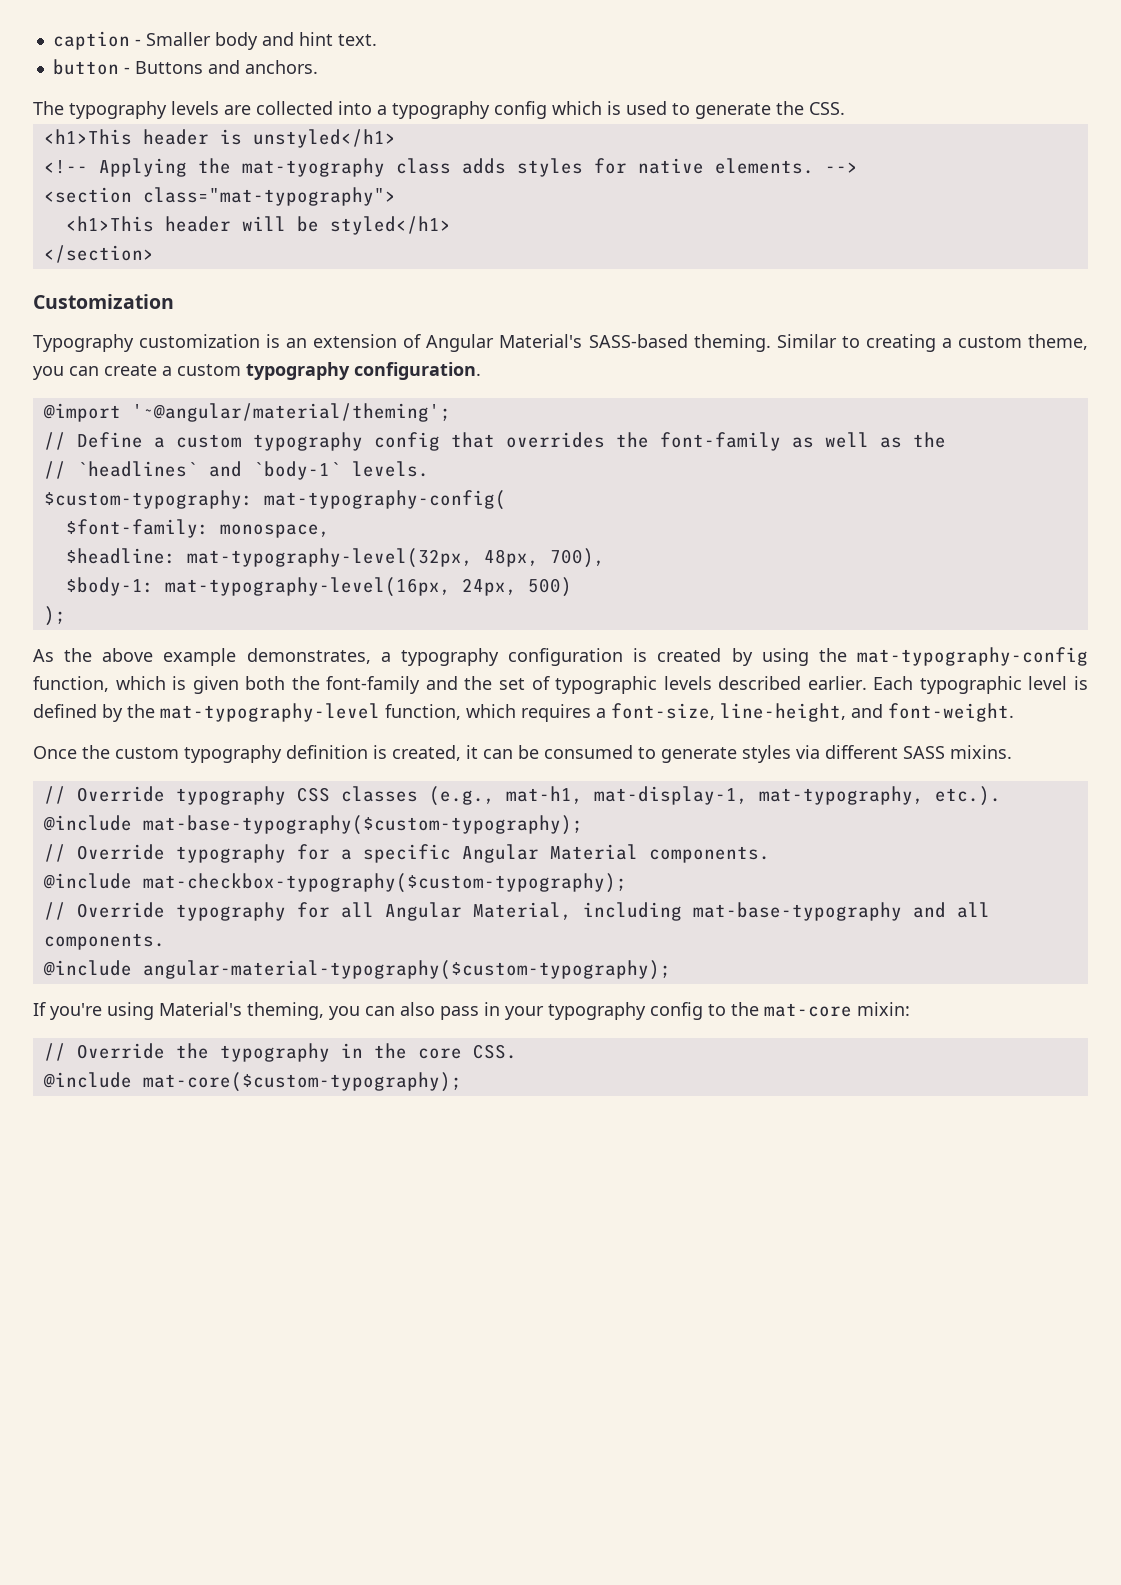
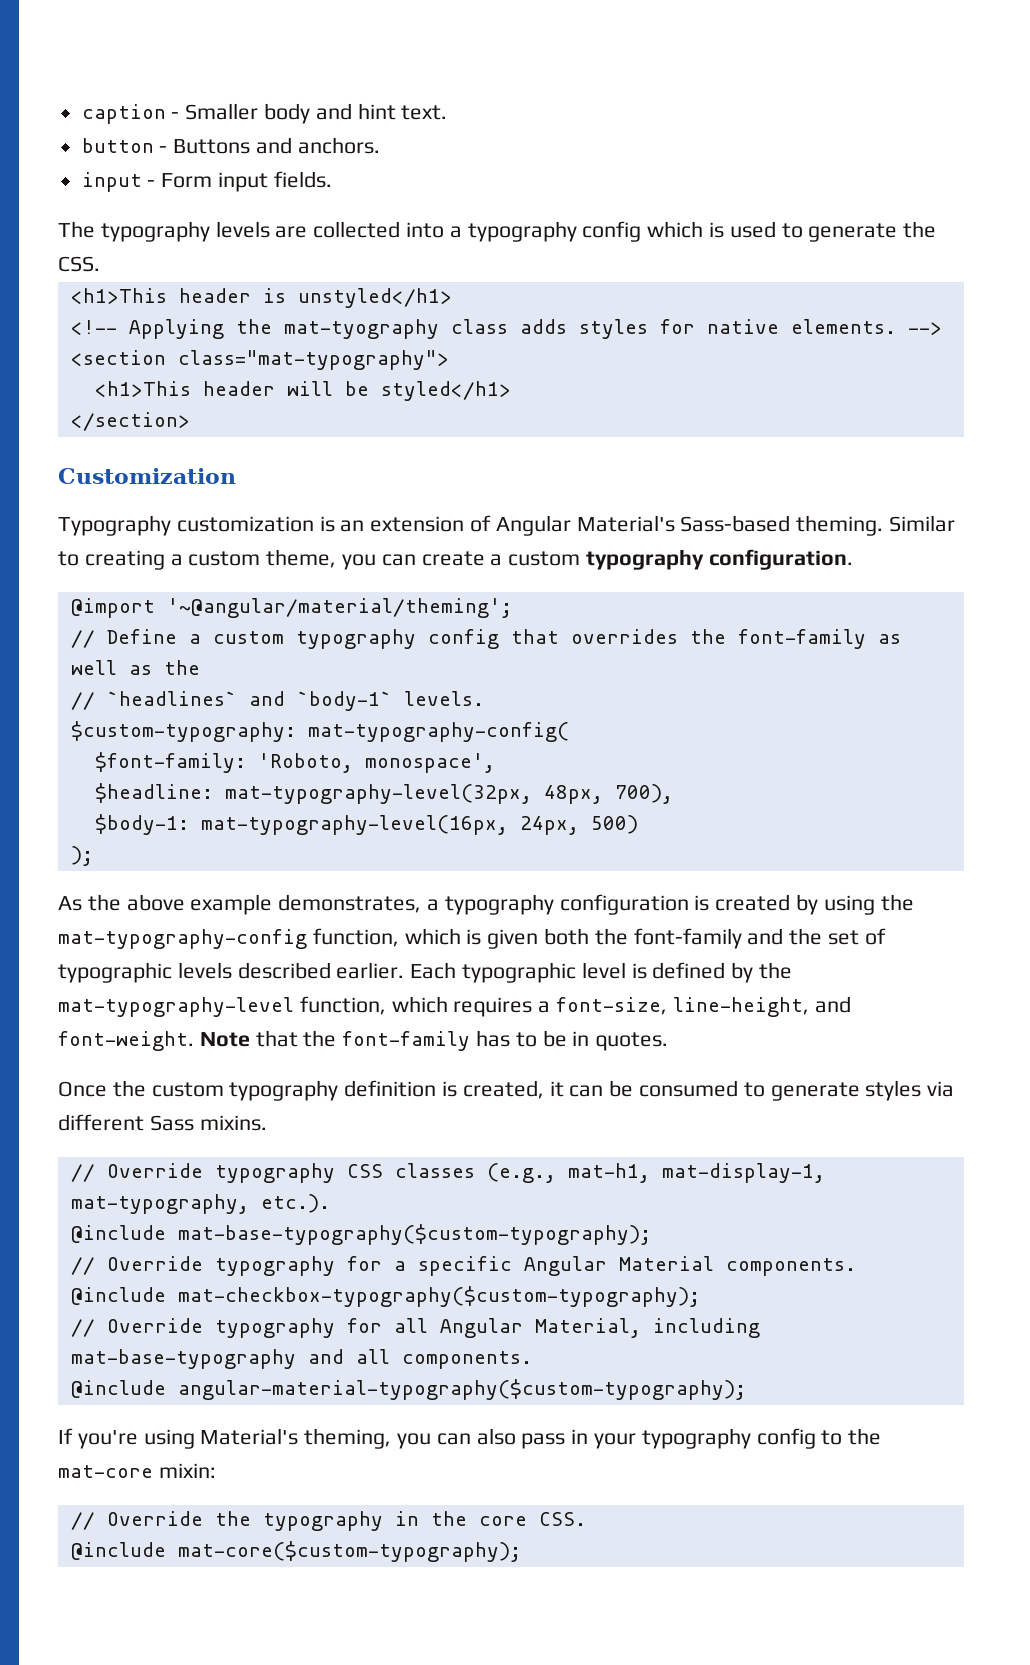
+ input - Form input fields.
- Typography customization is an extension of Angular Material's SASS-based theming.
+ Typography customization is an extension of Angular Material's Sass-based theming.
- $font-family: monospace,
+ $font-family: 'Roboto, monospace',
+ Note that the font-family has to be in quotes.
- Once the custom typography definition is created, it can be consumed to generate styles via different SASS mixins.
+ Once the custom typography definition is created, it can be consumed to generate styles via different Sass mixins.

